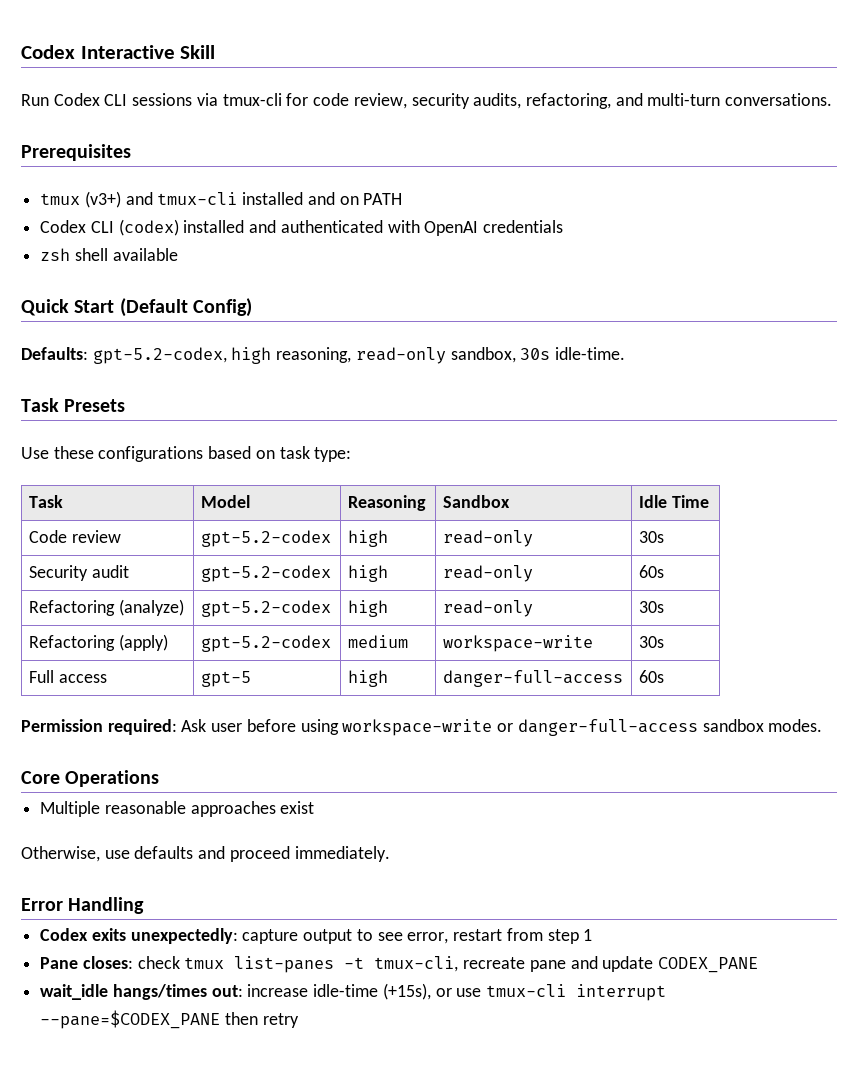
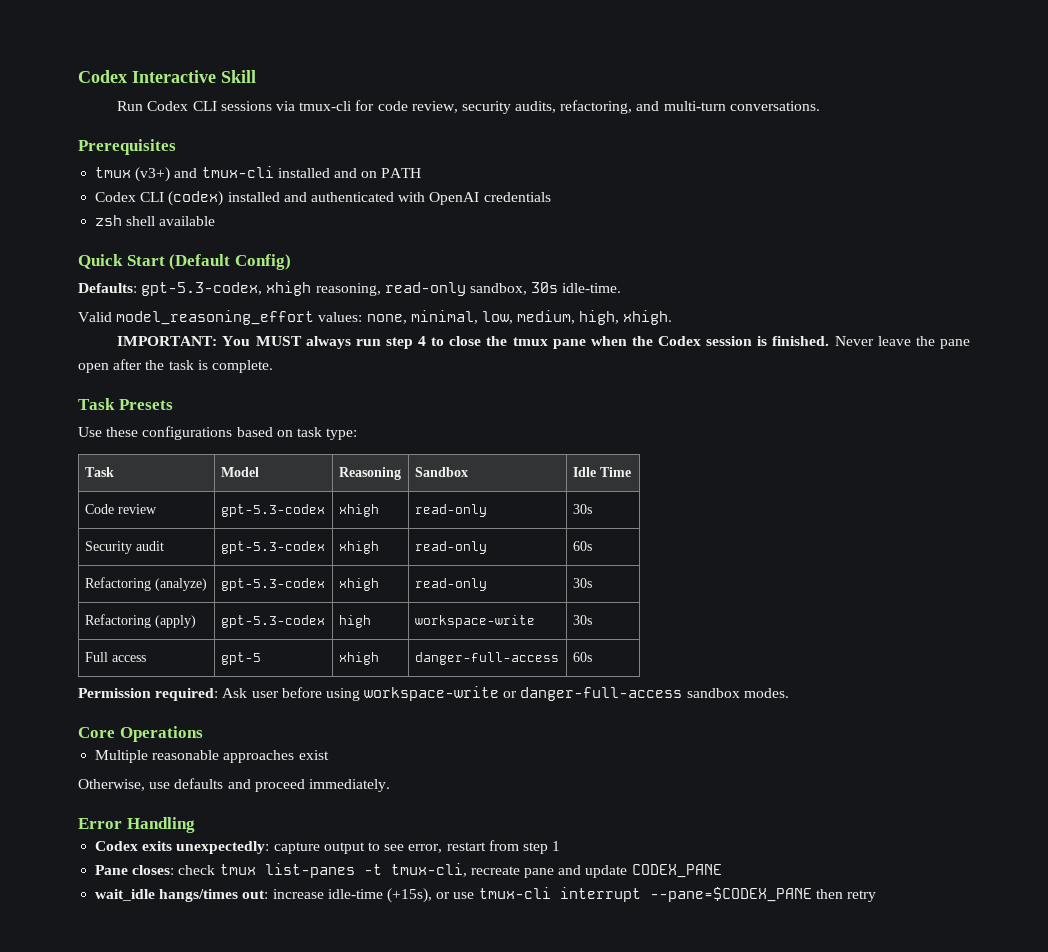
- Defaults: gpt-5.2-codex, high reasoning, read-only sandbox, 30s idle-time.
+ Defaults: gpt-5.3-codex, xhigh reasoning, read-only sandbox, 30s idle-time.
+ Valid model_reasoning_effort values: none, minimal, low, medium, high, xhigh.
+ IMPORTANT: You MUST always run step 4 to close the tmux pane when the Codex session is finished. Never leave the pane open after the task is complete.
- Code review | gpt-5.2-codex | high | read-only | 30s
+ Code review | gpt-5.3-codex | xhigh | read-only | 30s
- Security audit | gpt-5.2-codex | high | read-only | 60s
+ Security audit | gpt-5.3-codex | xhigh | read-only | 60s
- Refactoring (analyze) | gpt-5.2-codex | high | read-only | 30s
+ Refactoring (analyze) | gpt-5.3-codex | xhigh | read-only | 30s
- Refactoring (apply) | gpt-5.2-codex | medium | workspace-write | 30s
+ Refactoring (apply) | gpt-5.3-codex | high | workspace-write | 30s
- Full access | gpt-5 | high | danger-full-access | 60s
+ Full access | gpt-5 | xhigh | danger-full-access | 60s

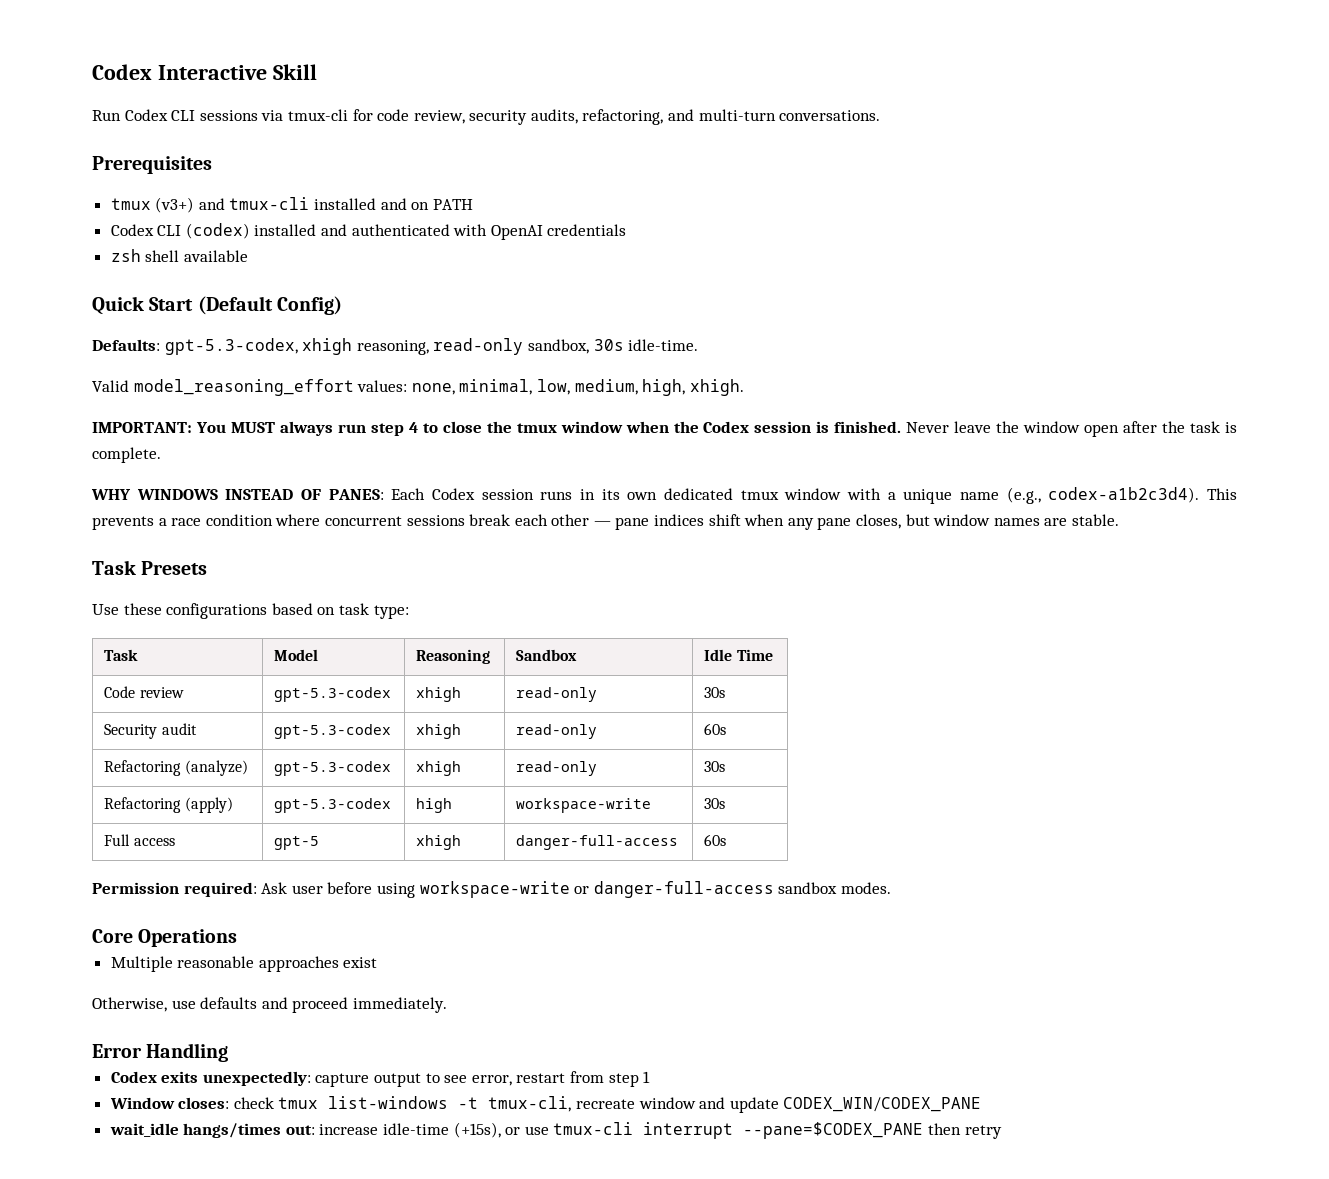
- IMPORTANT: You MUST always run step 4 to close the tmux pane when the Codex session is finished.
+ IMPORTANT: You MUST always run step 4 to close the tmux window when the Codex session is finished.
- Never leave the pane open after the task is complete.
+ Never leave the window open after the task is complete.
+ WHY WINDOWS INSTEAD OF PANES: Each Codex session runs in its own dedicated tmux window with a unique name (e.g., codex-a1b2c3d4). This prevents a race condition where concurrent sessions break each other — pane indices shift when any pane closes, but window names are stable.
- Pane closes: check tmux list-panes -t tmux-cli, recreate pane and update CODEX_PANE
+ Window closes: check tmux list-windows -t tmux-cli, recreate window and update CODEX_WIN/CODEX_PANE

